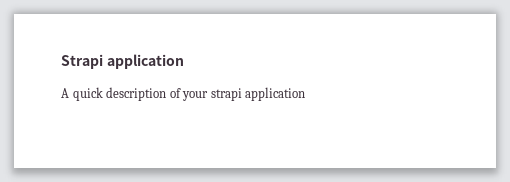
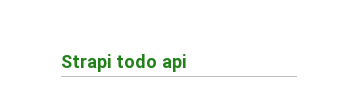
- Strapi application
- A quick description of your strapi application
+ Strapi todo api

